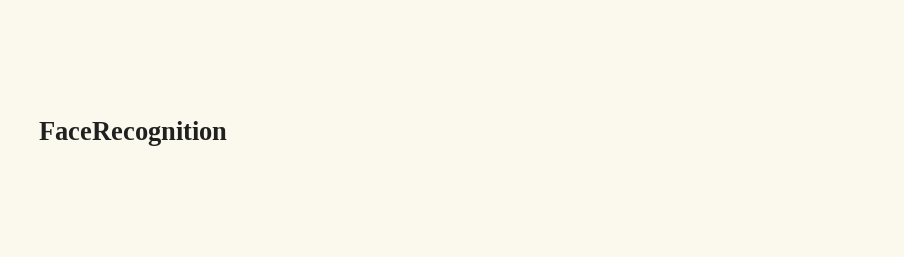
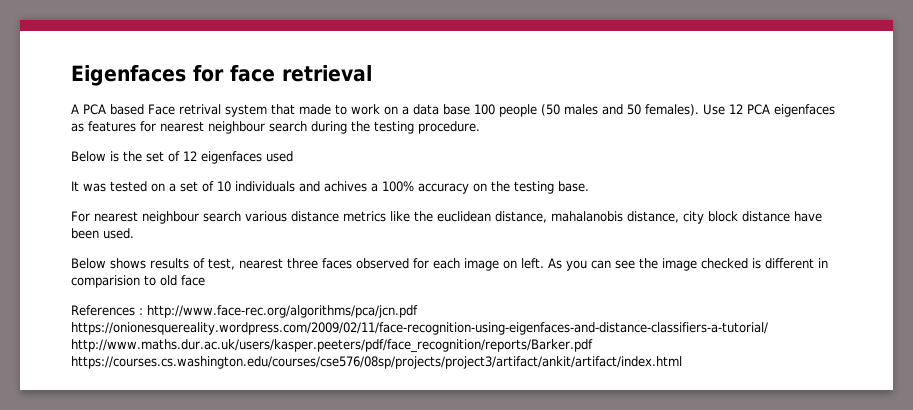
- FaceRecognition
+ Eigenfaces for face retrieval
+ A PCA based Face retrival system that made to work on a data base 100 people (50 males and 50 females). Use 12 PCA eigenfaces as features for nearest neighbour search during the testing procedure.
+ Below is the set of 12 eigenfaces used
+ It was tested on a set of 10 individuals and achives a 100% accuracy on the testing base.
+ For nearest neighbour search various distance metrics like the euclidean distance, mahalanobis distance, city block distance have been used.
+ Below shows results of test, nearest three faces observed for each image on left. As you can see the image checked is different in comparision to old face
+ References : http://www.face-rec.org/algorithms/pca/jcn.pdf https://onionesquereality.wordpress.com/2009/02/11/face-recognition-using-eigenfaces-and-distance-classifiers-a-tutorial/ http://www.maths.dur.ac.uk/users/kasper.peeters/pdf/face_recognition/reports/Barker.pdf https://courses.cs.washington.edu/courses/cse576/08sp/projects/project3/artifact/ankit/artifact/index.html

